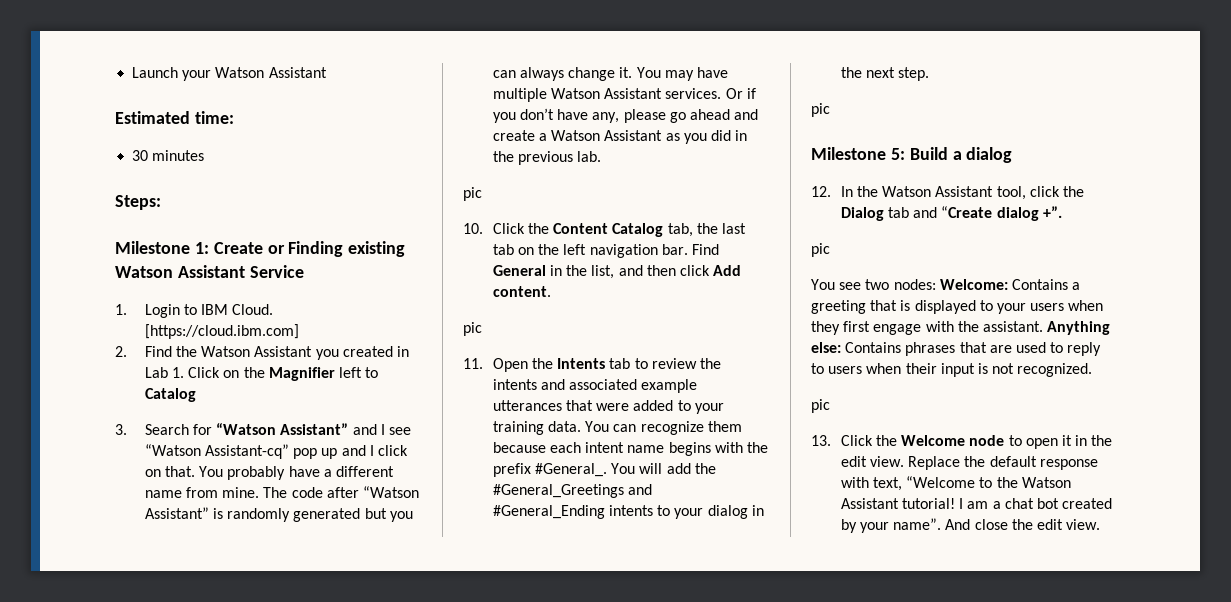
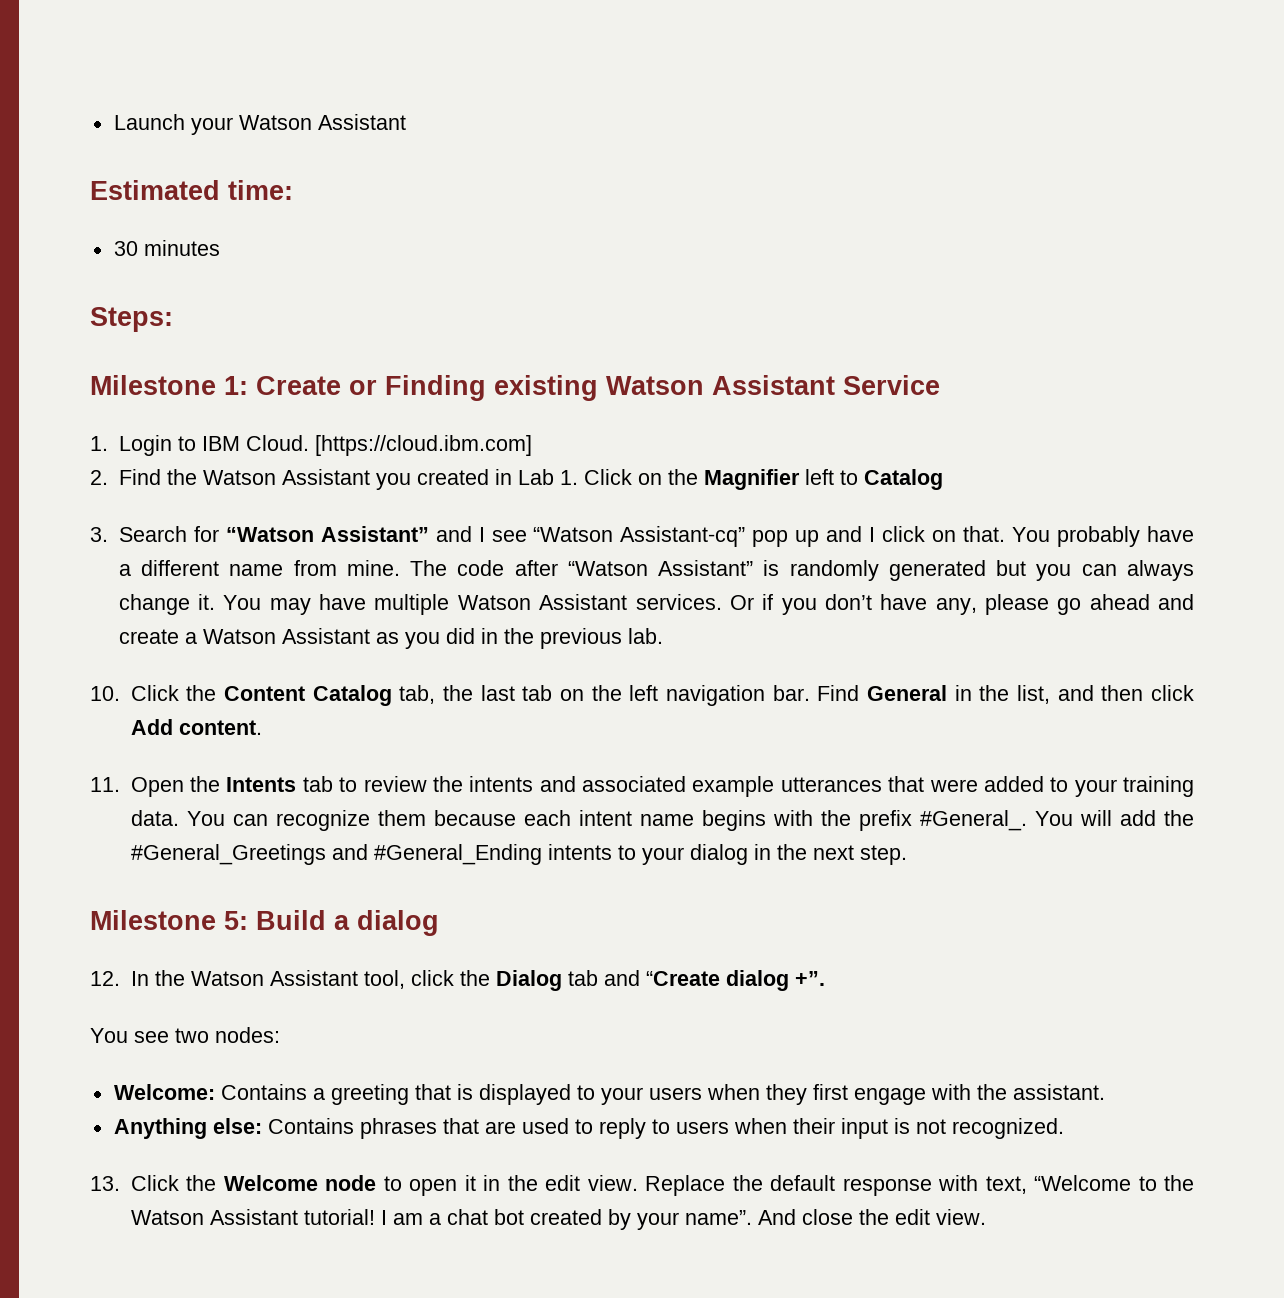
  Or if you don’t have any, please go ahead and create a Watson Assistant as you did in the previous lab.
- pic
  Find General in the list, and then click Add content.
- pic
  You will add the #General_Greetings and #General_Ending intents to your dialog in the next step.
- pic
  12. In the Watson Assistant tool, click the Dialog tab and “Create dialog +”.
- pic
- You see two nodes: Welcome: Contains a greeting that is displayed to your users when they first engage with the assistant. Anything else: Contains phrases that are used to reply to users when their input is not recognized.
- pic
+ You see two nodes:
+ Welcome: Contains a greeting that is displayed to your users when they first engage with the assistant.
+ Anything else: Contains phrases that are used to reply to users when their input is not recognized.

